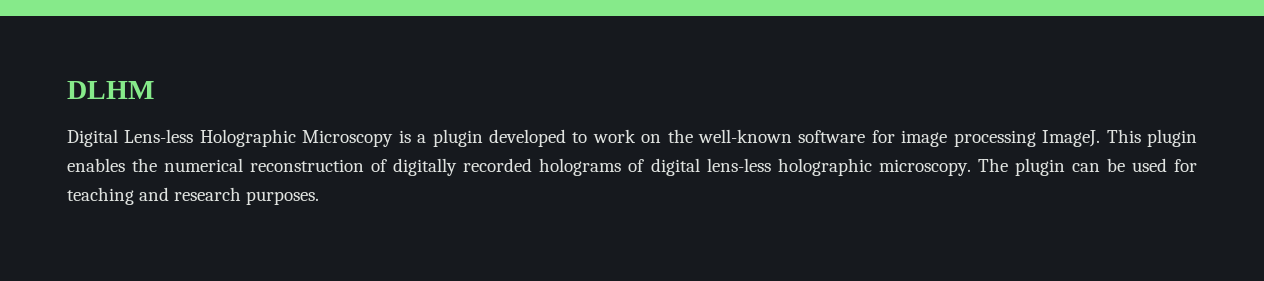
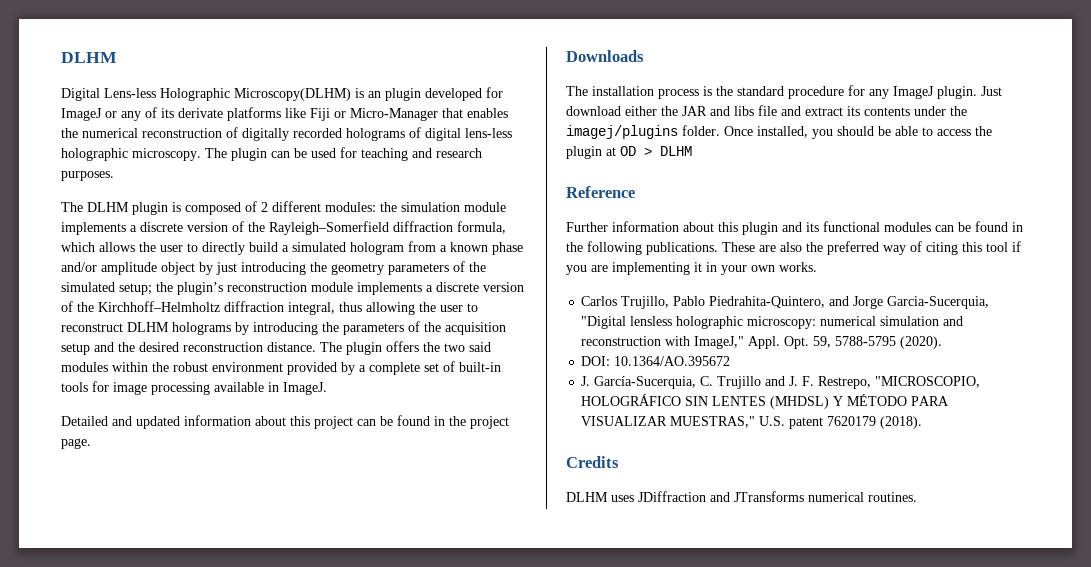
- Digital Lens-less Holographic Microscopy is a plugin developed to work on the well-known software for image processing ImageJ. This plugin enables the numerical reconstruction of digitally recorded holograms of digital lens-less holographic microscopy.
+ Digital Lens-less Holographic Microscopy(DLHM) is an plugin developed for ImageJ or any of its derivate platforms like Fiji or Micro-Manager that enables the numerical reconstruction of digitally recorded holograms of digital lens-less holographic microscopy.
+ The DLHM plugin is composed of 2 different modules: the simulation module implements a discrete version of the Rayleigh–Somerfield diffraction formula, which allows the user to directly build a simulated hologram from a known phase and/or amplitude object by just introducing the geometry parameters of the simulated setup; the plugin’s reconstruction module implements a discrete version of the Kirchhoff–Helmholtz diffraction integral, thus allowing the user to reconstruct DLHM holograms by introducing the parameters of the acquisition setup and the desired reconstruction distance. The plugin offers the two said modules within the robust environment provided by a complete set of built-in tools for image processing available in ImageJ.
+ Detailed and updated information about this project can be found in the project page.
+ Downloads
+ The installation process is the standard procedure for any ImageJ plugin. Just download either the JAR and libs file and extract its contents under the imagej/plugins folder. Once installed, you should be able to access the plugin at OD > DLHM
+ Reference
+ Further information about this plugin and its functional modules can be found in the following publications. These are also the preferred way of citing this tool if you are implementing it in your own works.
+ Carlos Trujillo, Pablo Piedrahita-Quintero, and Jorge Garcia-Sucerquia, "Digital lensless holographic microscopy: numerical simulation and reconstruction with ImageJ," Appl. Opt. 59, 5788-5795 (2020).
+ DOI: 10.1364/AO.395672
+ J. García-Sucerquia, C. Trujillo and J. F. Restrepo, "MICROSCOPIO, HOLOGRÁFICO SIN LENTES (MHDSL) Y MÉTODO PARA VISUALIZAR MUESTRAS," U.S. patent 7620179 (2018).
+ Credits
+ DLHM uses JDiffraction and JTransforms numerical routines.

